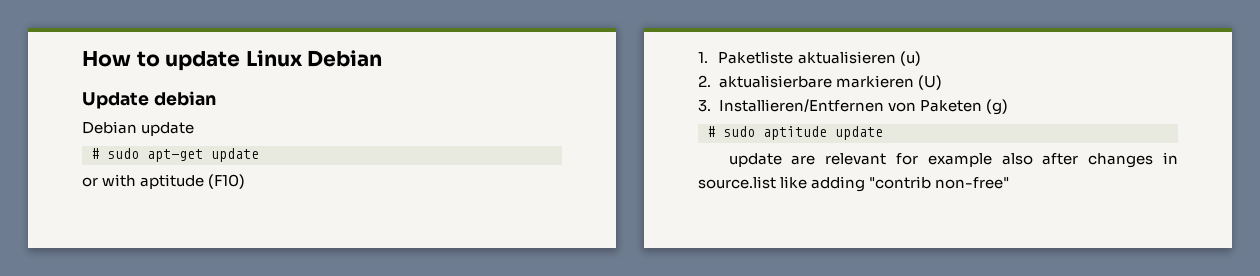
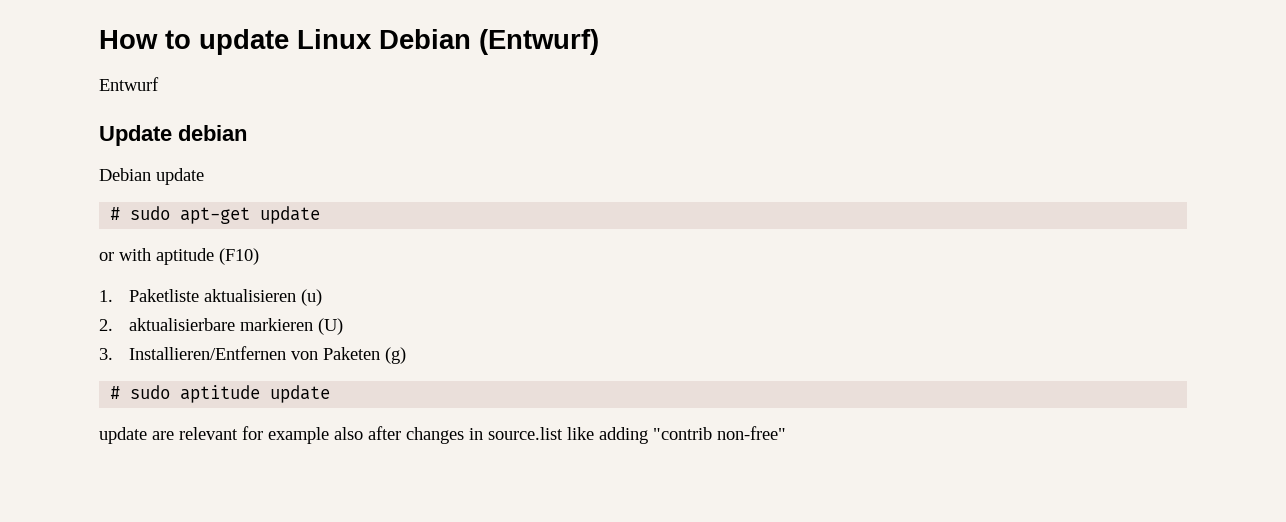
- How to update Linux Debian
+ How to update Linux Debian (Entwurf)
+ Entwurf

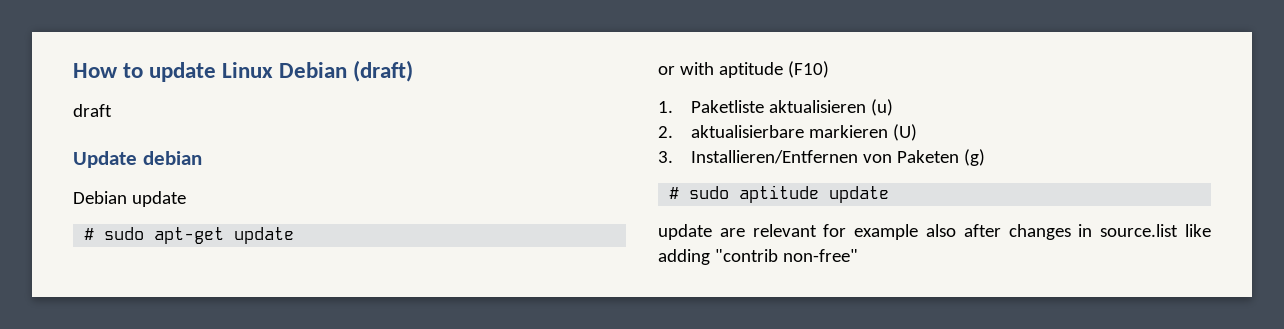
- How to update Linux Debian (Entwurf)
- Entwurf
+ How to update Linux Debian (draft)
+ draft

